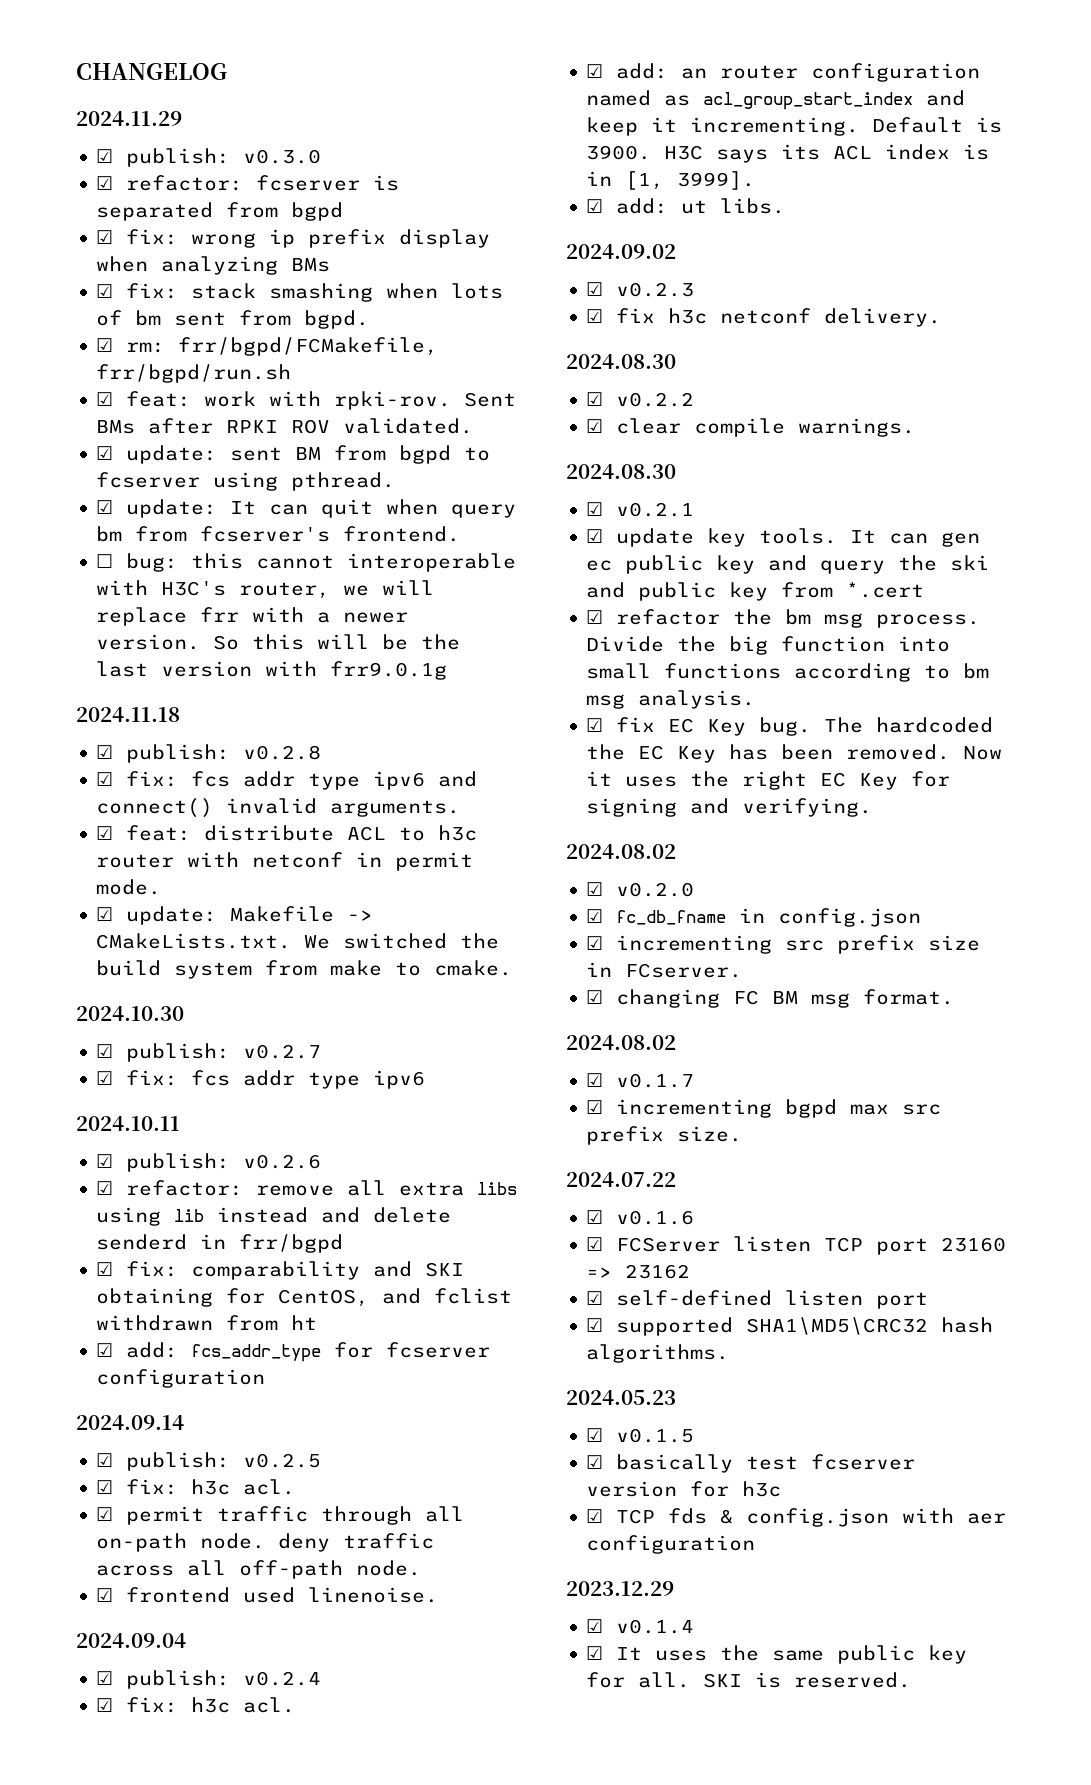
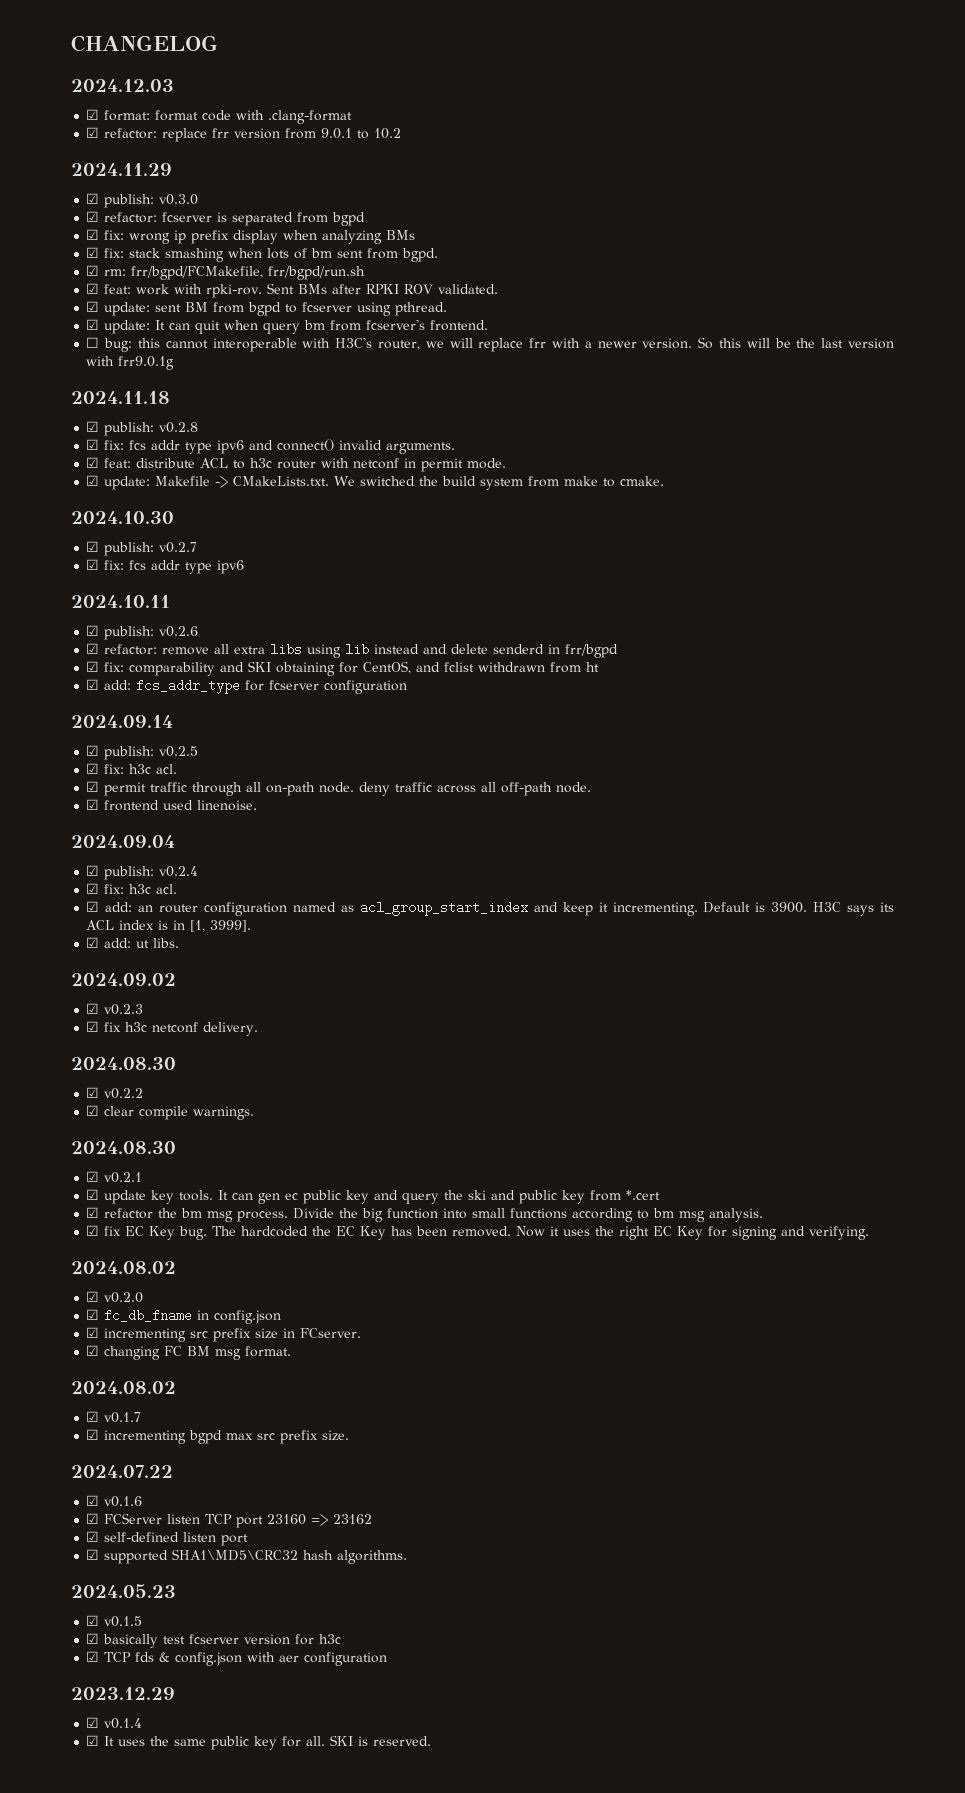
+ 2024.12.03
+ ☑ format: format code with .clang-format
+ ☑ refactor: replace frr version from 9.0.1 to 10.2

